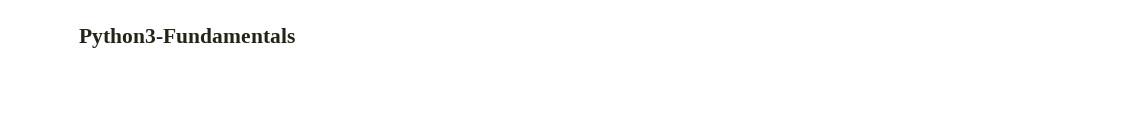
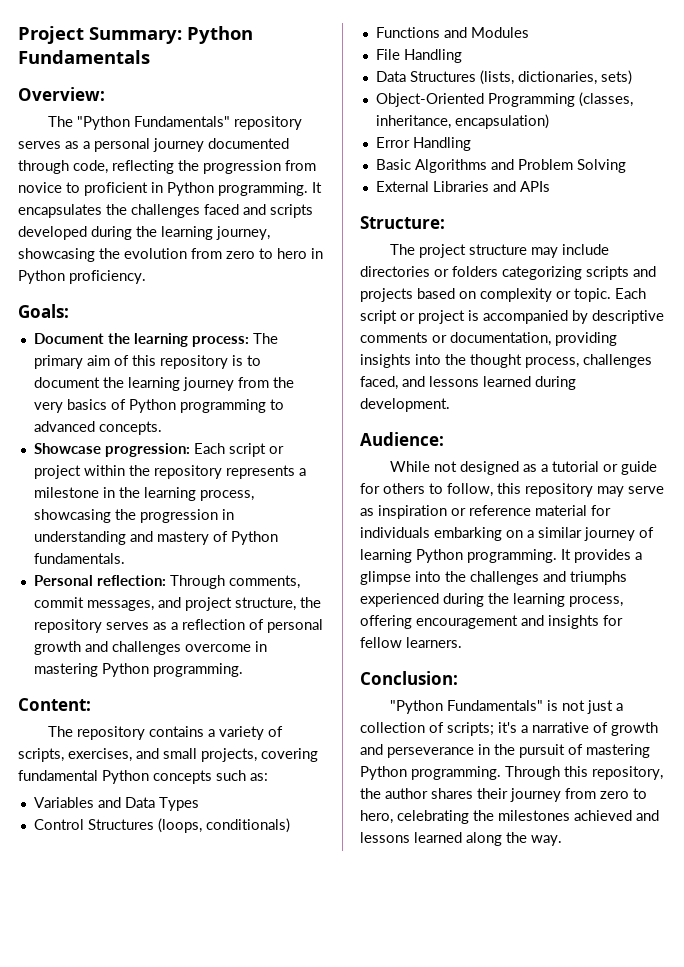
- Python3-Fundamentals
+ Project Summary: Python Fundamentals
+ Overview:
+ The "Python Fundamentals" repository serves as a personal journey documented through code, reflecting the progression from novice to proficient in Python programming. It encapsulates the challenges faced and scripts developed during the learning journey, showcasing the evolution from zero to hero in Python proficiency.
+ Goals:
+ Document the learning process: The primary aim of this repository is to document the learning journey from the very basics of Python programming to advanced concepts.
+ Showcase progression: Each script or project within the repository represents a milestone in the learning process, showcasing the progression in understanding and mastery of Python fundamentals.
+ Personal reflection: Through comments, commit messages, and project structure, the repository serves as a reflection of personal growth and challenges overcome in mastering Python programming.
+ Content:
+ The repository contains a variety of scripts, exercises, and small projects, covering fundamental Python concepts such as:
+ Variables and Data Types
+ Control Structures (loops, conditionals)
+ Functions and Modules
+ File Handling
+ Data Structures (lists, dictionaries, sets)
+ Object-Oriented Programming (classes, inheritance, encapsulation)
+ Error Handling
+ Basic Algorithms and Problem Solving
+ External Libraries and APIs
+ Structure:
+ The project structure may include directories or folders categorizing scripts and projects based on complexity or topic. Each script or project is accompanied by descriptive comments or documentation, providing insights into the thought process, challenges faced, and lessons learned during development.
+ Audience:
+ While not designed as a tutorial or guide for others to follow, this repository may serve as inspiration or reference material for individuals embarking on a similar journey of learning Python programming. It provides a glimpse into the challenges and triumphs experienced during the learning process, offering encouragement and insights for fellow learners.
+ Conclusion:
+ "Python Fundamentals" is not just a collection of scripts; it's a narrative of growth and perseverance in the pursuit of mastering Python programming. Through this repository, the author shares their journey from zero to hero, celebrating the milestones achieved and lessons learned along the way.

